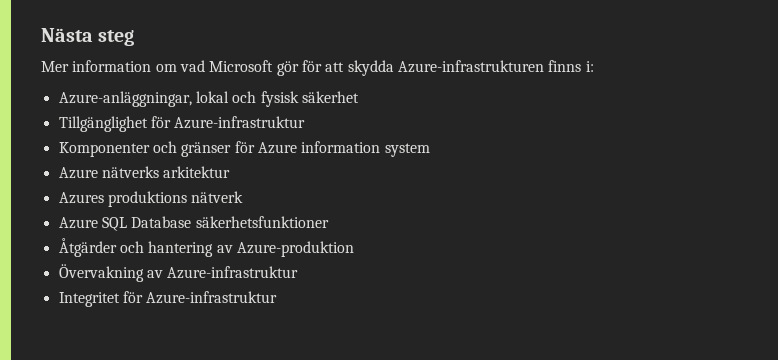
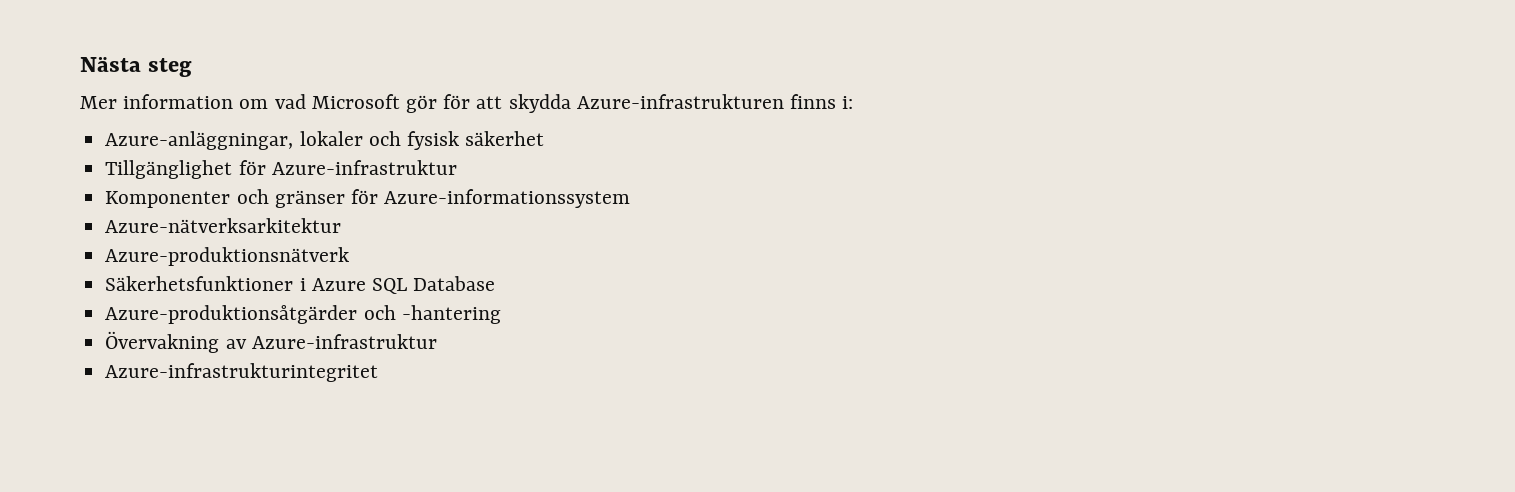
- Azure-anläggningar, lokal och fysisk säkerhet
+ Azure-anläggningar, lokaler och fysisk säkerhet
- Komponenter och gränser för Azure information system
- Azure nätverks arkitektur
- Azures produktions nätverk
- Azure SQL Database säkerhetsfunktioner
- Åtgärder och hantering av Azure-produktion
+ Komponenter och gränser för Azure-informationssystem
+ Azure-nätverksarkitektur
+ Azure-produktionsnätverk
+ Säkerhetsfunktioner i Azure SQL Database
+ Azure-produktionsåtgärder och -hantering
- Integritet för Azure-infrastruktur
+ Azure-infrastrukturintegritet

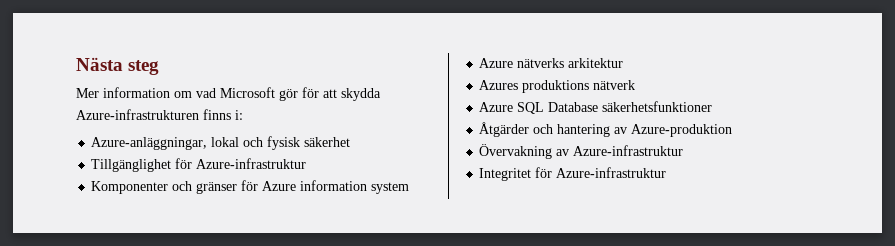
- Azure-anläggningar, lokaler och fysisk säkerhet
+ Azure-anläggningar, lokal och fysisk säkerhet
- Komponenter och gränser för Azure-informationssystem
- Azure-nätverksarkitektur
- Azure-produktionsnätverk
- Säkerhetsfunktioner i Azure SQL Database
- Azure-produktionsåtgärder och -hantering
+ Komponenter och gränser för Azure information system
+ Azure nätverks arkitektur
+ Azures produktions nätverk
+ Azure SQL Database säkerhetsfunktioner
+ Åtgärder och hantering av Azure-produktion
- Azure-infrastrukturintegritet
+ Integritet för Azure-infrastruktur

